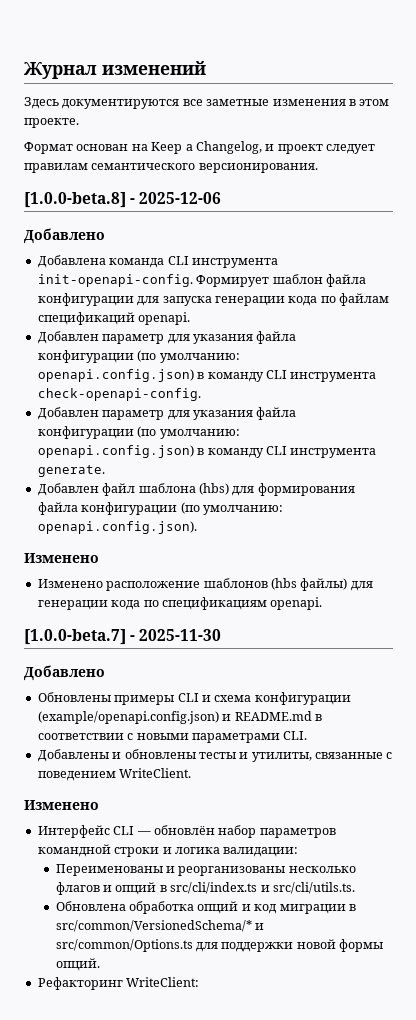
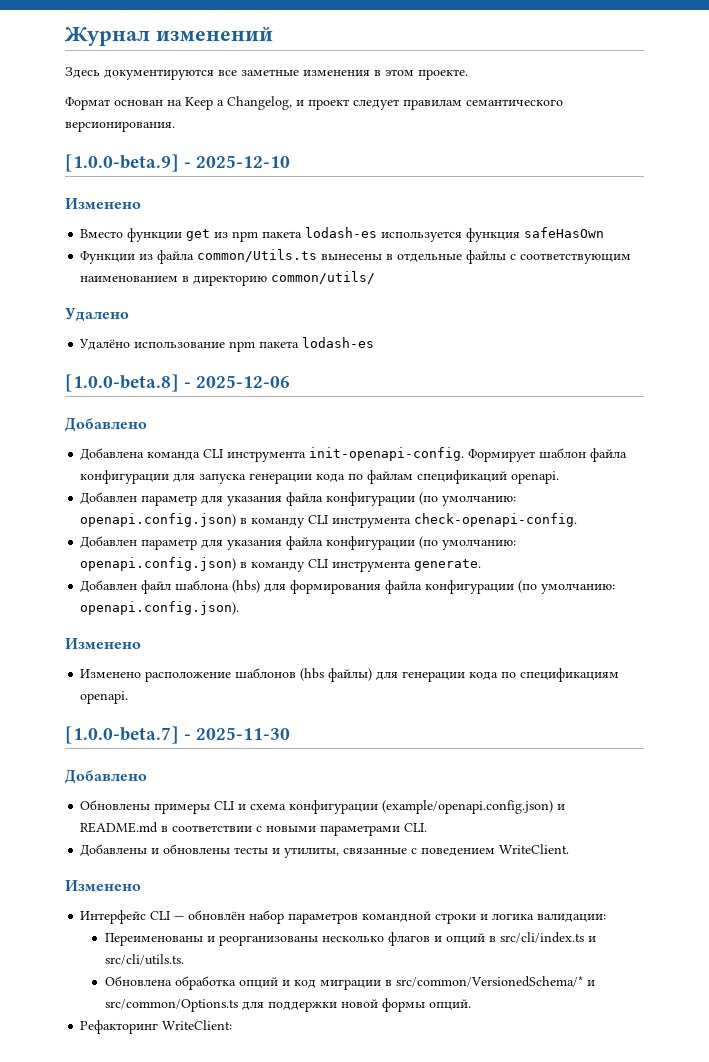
+ [1.0.0-beta.9] - 2025-12-10
+ Изменено
+ Вместо функции get из npm пакета lodash-es используется функция safeHasOwn
+ Функции из файла common/Utils.ts вынесены в отдельные файлы с соответствующим наименованием в директорию common/utils/
+ Удалено
+ Удалёно использование npm пакета lodash-es

